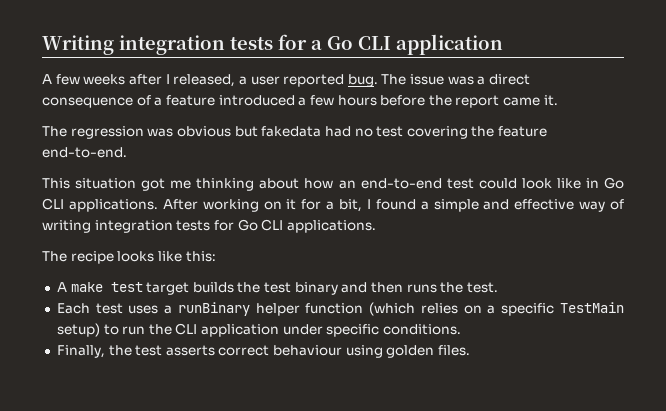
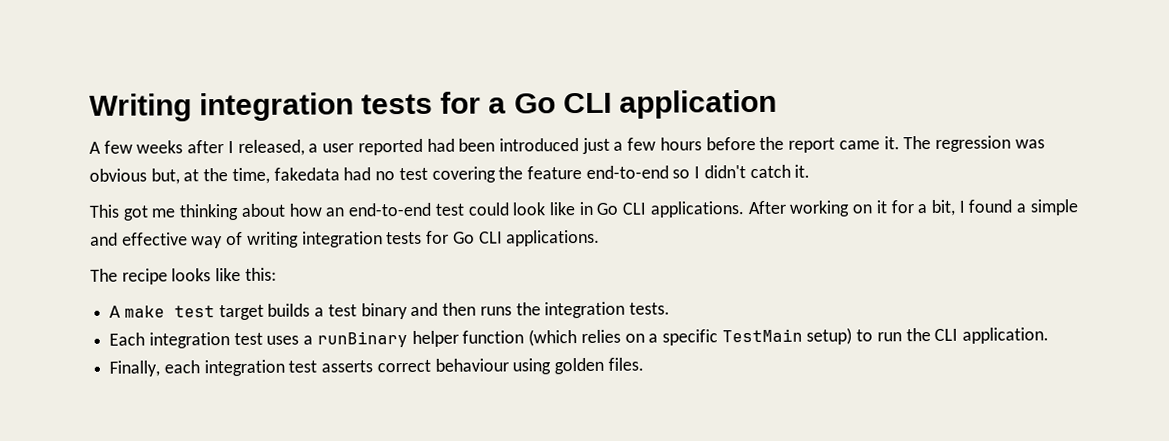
- A few weeks after I released, a user reported bug. The issue was a direct consequence of a feature introduced a few hours before the report came it.
- The regression was obvious but fakedata had no test covering the feature end-to-end.
+ A few weeks after I released, a user reported had been introduced just a few hours before the report came it. The regression was obvious but, at the time, fakedata had no test covering the feature end-to-end so I didn't catch it.
- This situation got me thinking about how an end-to-end test could look like in Go CLI applications.
+ This got me thinking about how an end-to-end test could look like in Go CLI applications.
- A make test target builds the test binary and then runs the test.
+ A make test target builds a test binary and then runs the integration tests.
- Each test uses a runBinary helper function (which relies on a specific TestMain setup) to run the CLI application under specific conditions.
+ Each integration test uses a runBinary helper function (which relies on a specific TestMain setup) to run the CLI application.
- Finally, the test asserts correct behaviour using golden files.
+ Finally, each integration test asserts correct behaviour using golden files.

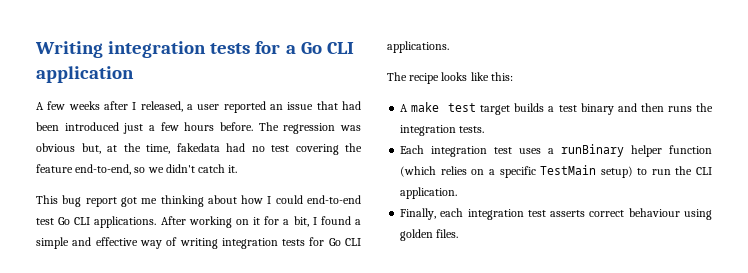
- A few weeks after I released, a user reported had been introduced just a few hours before the report came it.
+ A few weeks after I released, a user reported an issue that had been introduced just a few hours before.
- The regression was obvious but, at the time, fakedata had no test covering the feature end-to-end so I didn't catch it.
+ The regression was obvious but, at the time, fakedata had no test covering the feature end-to-end, so we didn't catch it.
- This got me thinking about how an end-to-end test could look like in Go CLI applications.
+ This bug report got me thinking about how I could end-to-end test Go CLI applications.

